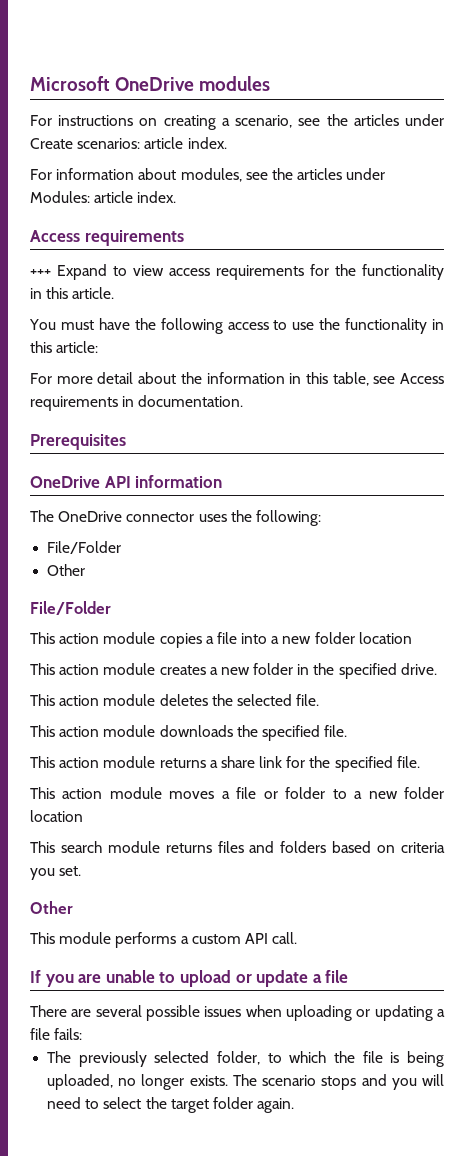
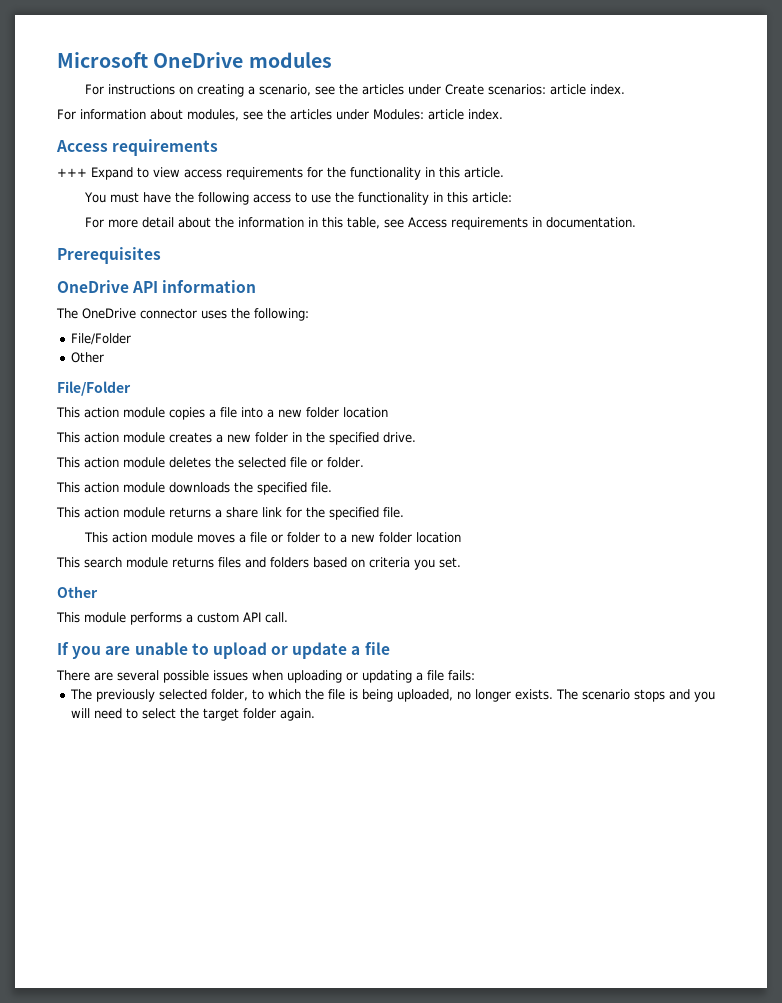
- This action module deletes the selected file.
+ This action module deletes the selected file or folder.

